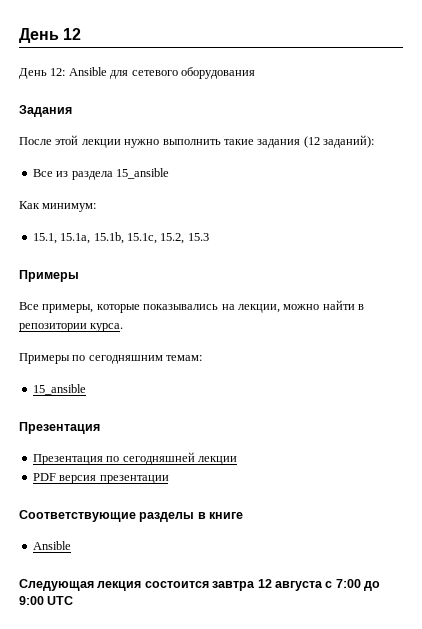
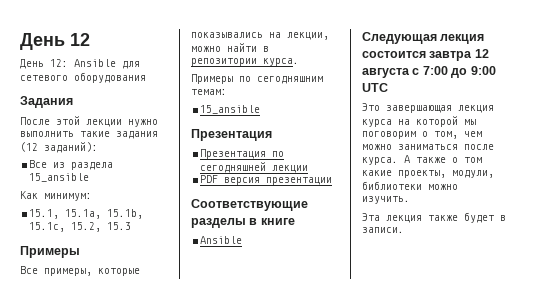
+ Это завершающая лекция курса на которой мы поговорим о том, чем можно заниматься после курса. А также о том какие проекты, модули, библиотеки можно изучить.
+ Эта лекция также будет в записи.

